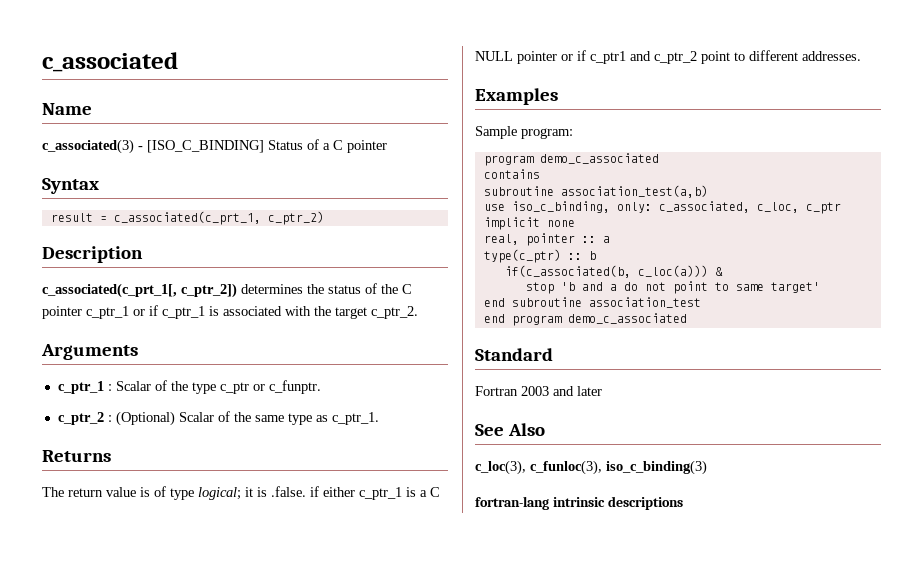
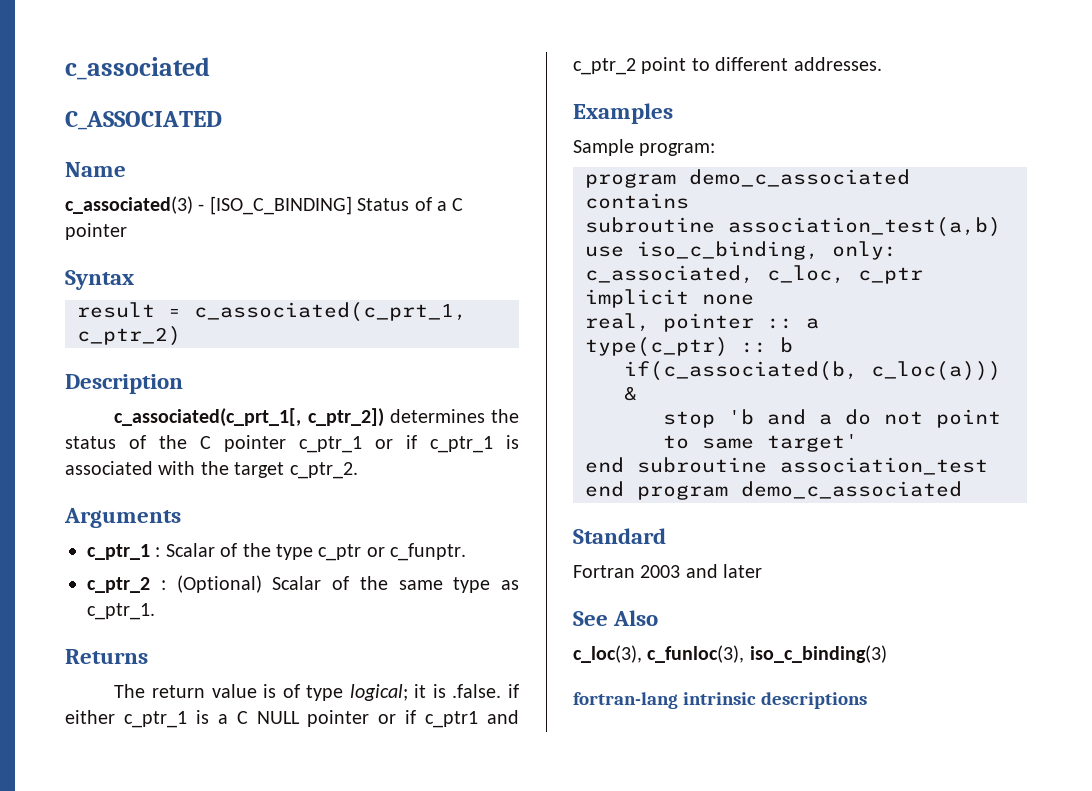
+ C_ASSOCIATED

